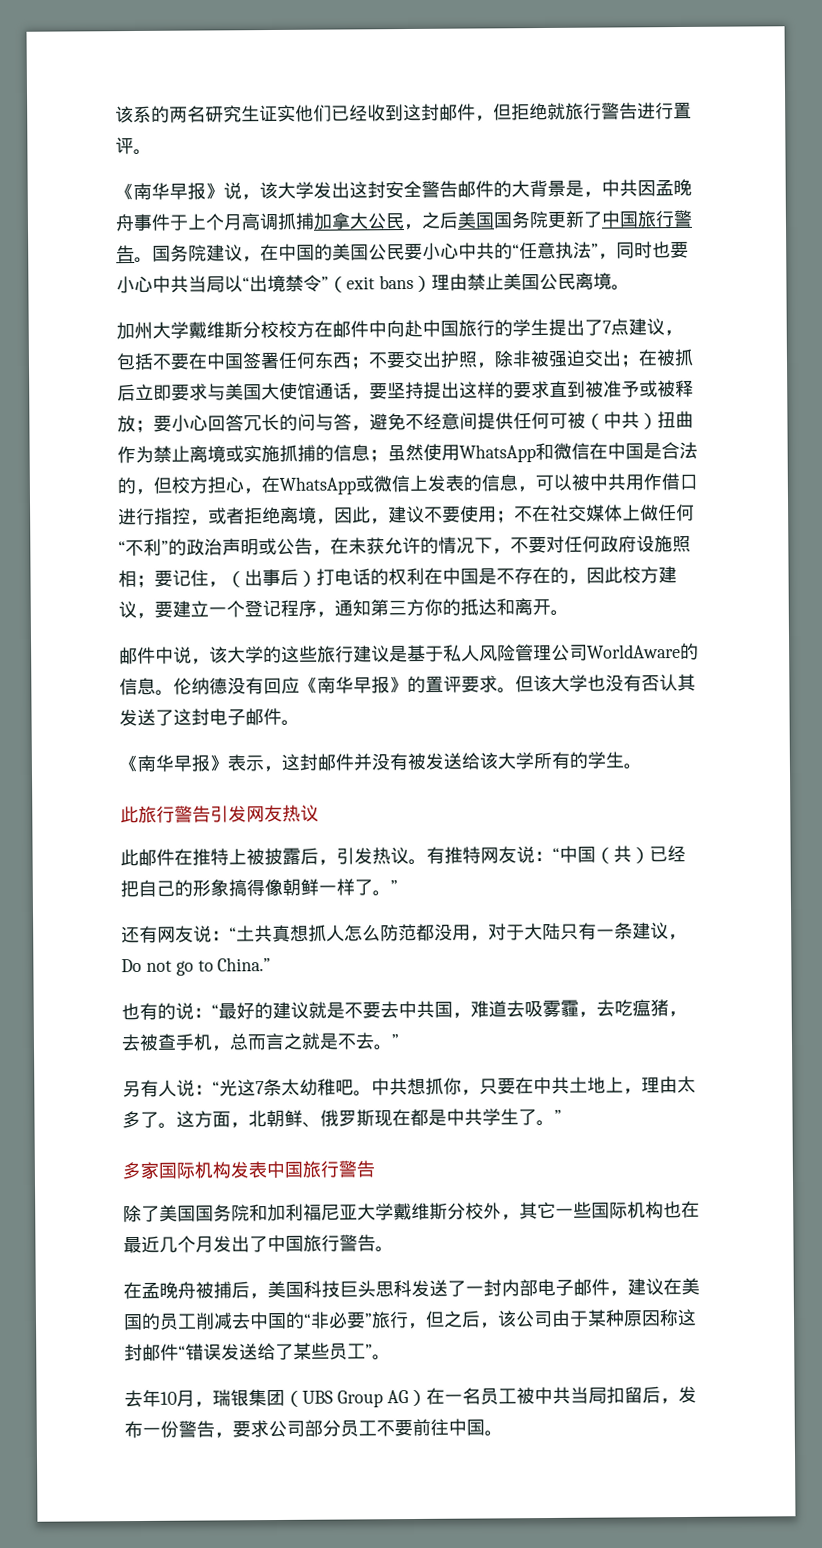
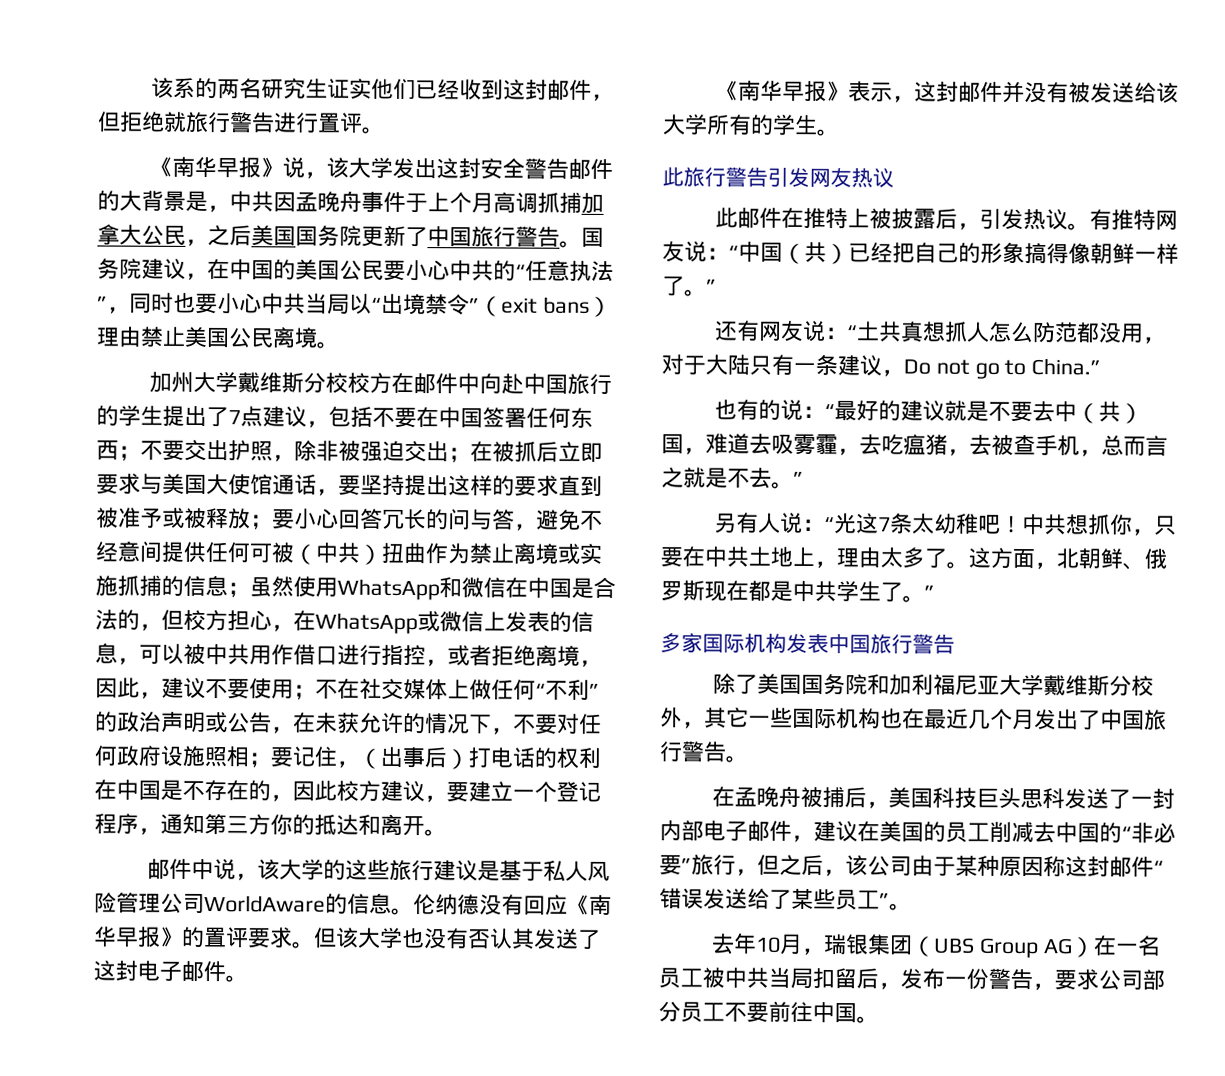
- 也有的说：“最好的建议就是不要去中共国，难道去吸雾霾，去吃瘟猪，去被查手机，总而言之就是不去。”
+ 也有的说：“最好的建议就是不要去中（共）国，难道去吸雾霾，去吃瘟猪，去被查手机，总而言之就是不去。”
- 另有人说：“光这7条太幼稚吧。
+ 另有人说：“光这7条太幼稚吧！

